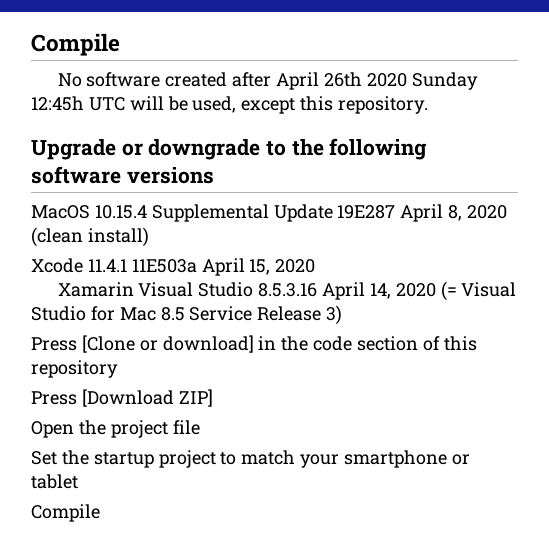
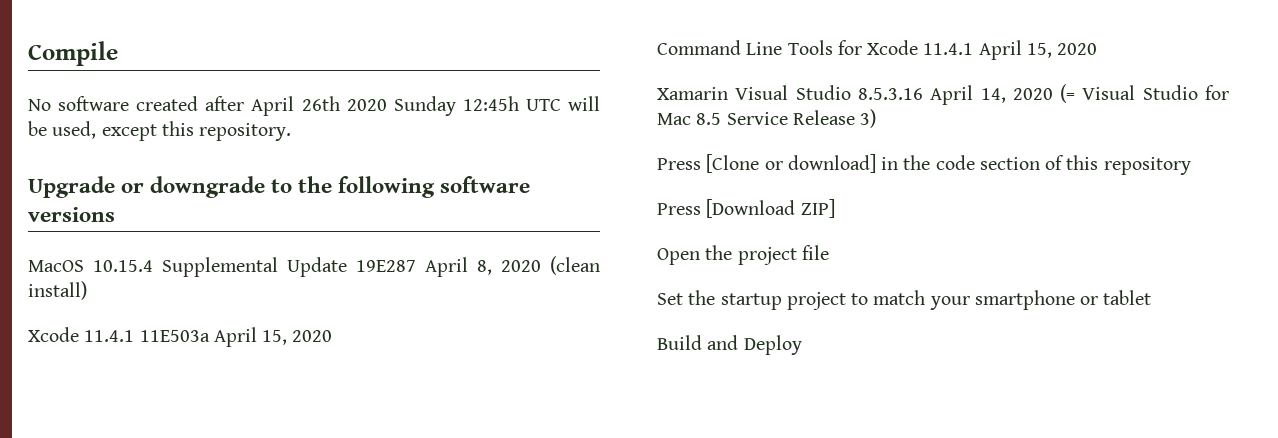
+ Command Line Tools for Xcode 11.4.1 April 15, 2020
  Set the startup project to match your smartphone or tablet
- Compile
+ Build and Deploy

